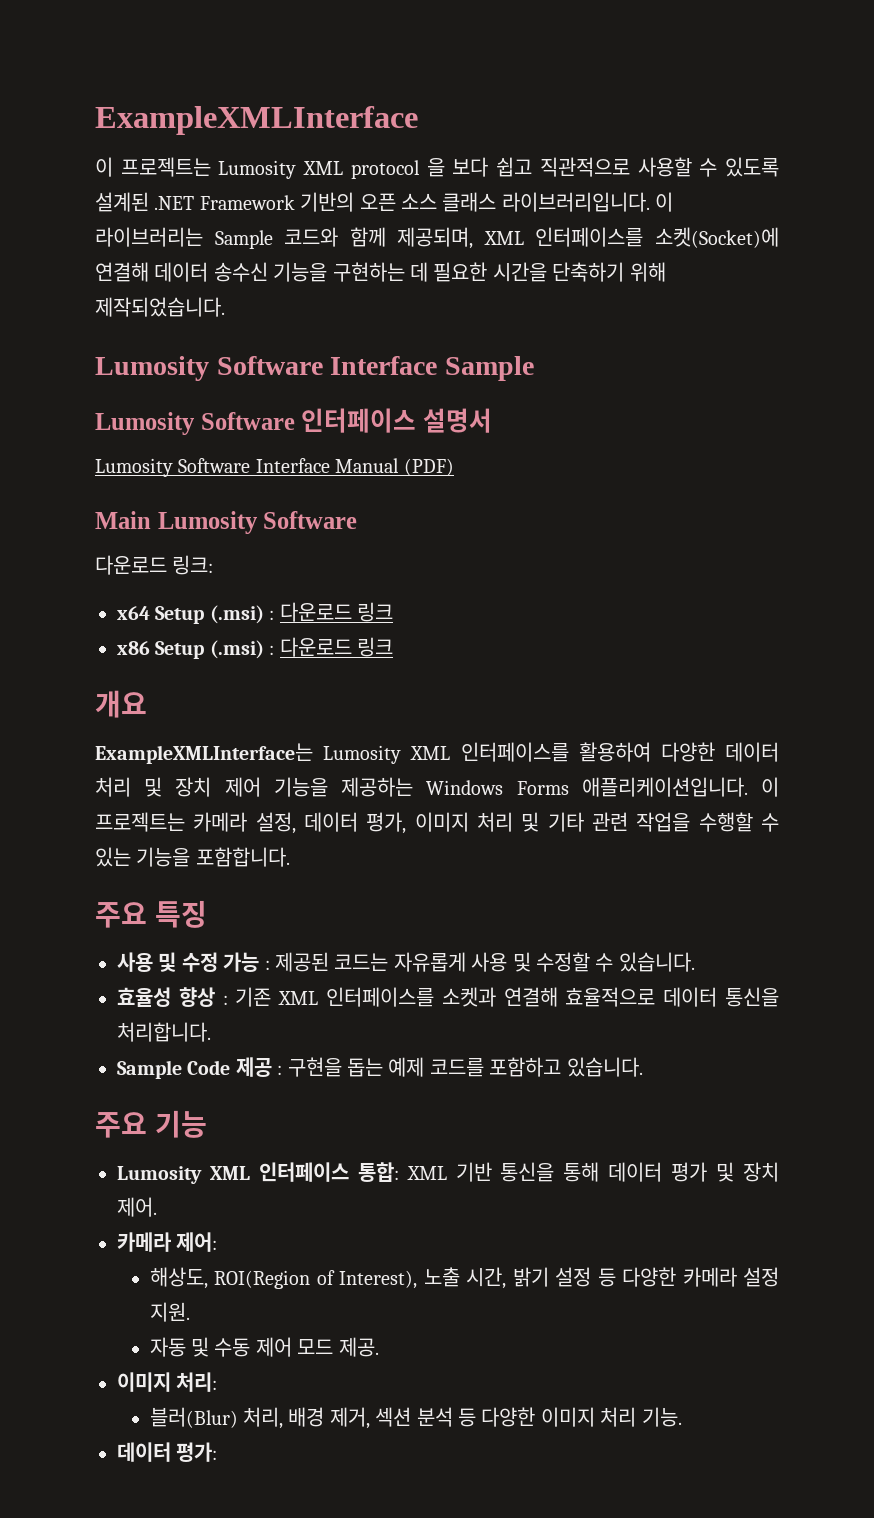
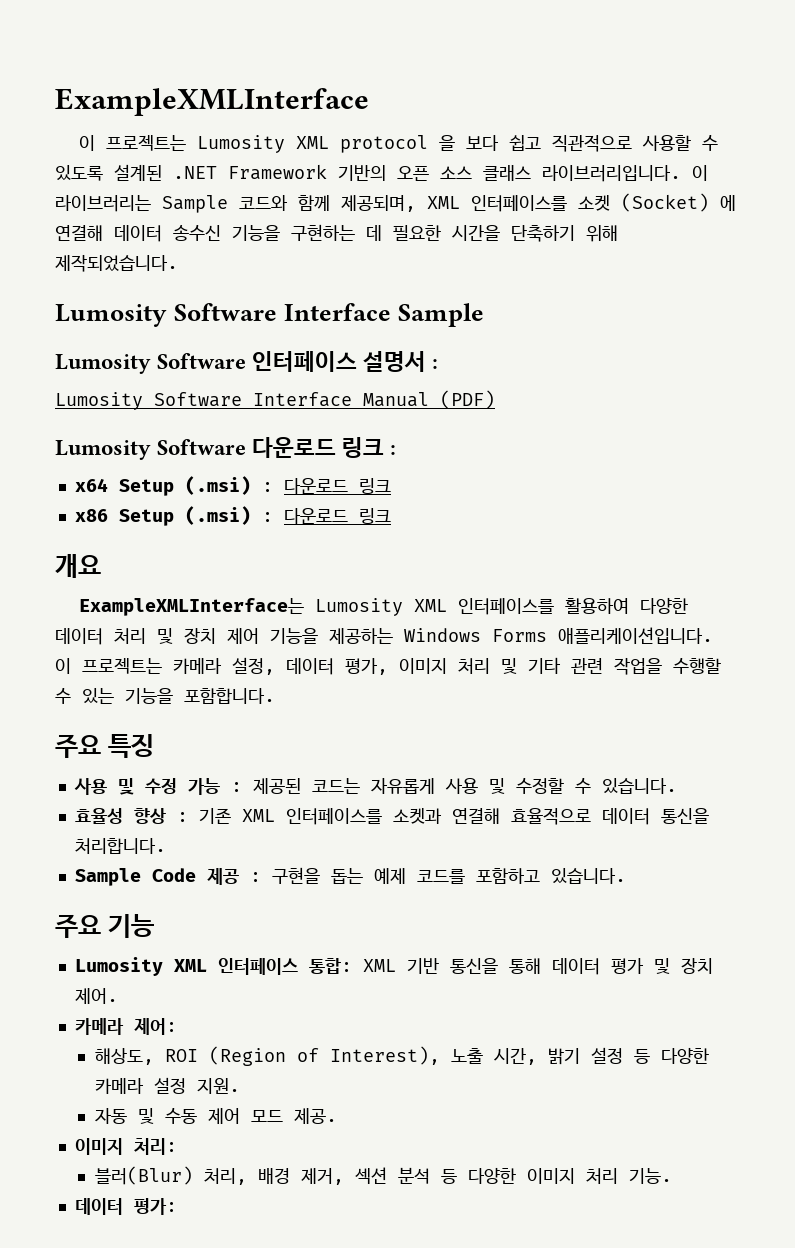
- 이 라이브러리는 Sample 코드와 함께 제공되며, XML 인터페이스를 소켓(Socket)에 연결해 데이터 송수신 기능을 구현하는 데 필요한 시간을 단축하기 위해 제작되었습니다.
+ 이 라이브러리는 Sample 코드와 함께 제공되며, XML 인터페이스를 소켓 (Socket) 에 연결해 데이터 송수신 기능을 구현하는 데 필요한 시간을 단축하기 위해 제작되었습니다.
- Lumosity Software 인터페이스 설명서
+ Lumosity Software 인터페이스 설명서 :
- Main Lumosity Software
- 다운로드 링크:
+ Lumosity Software 다운로드 링크 :
- 해상도, ROI(Region of Interest), 노출 시간, 밝기 설정 등 다양한 카메라 설정 지원.
+ 해상도, ROI (Region of Interest), 노출 시간, 밝기 설정 등 다양한 카메라 설정 지원.

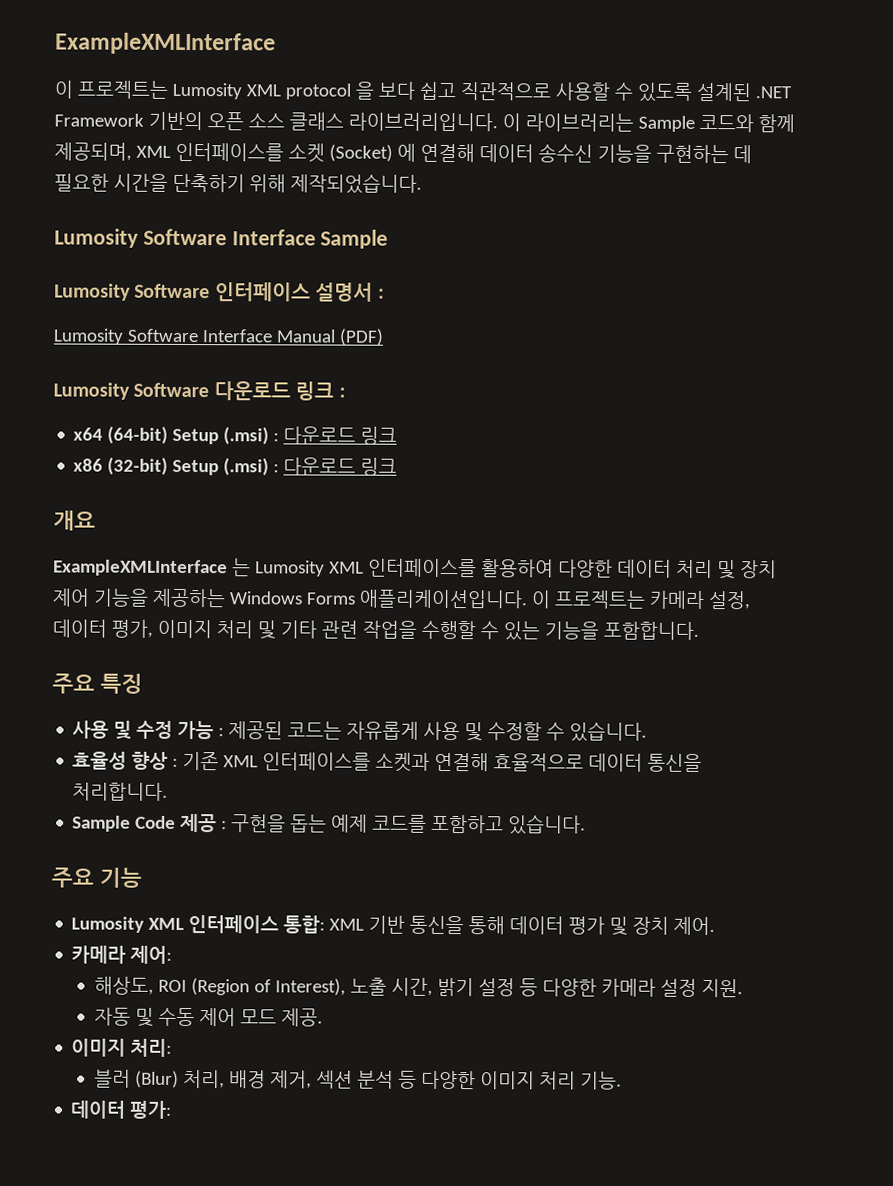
- x64 Setup (.msi) : 다운로드 링크
+ x64 (64-bit) Setup (.msi) : 다운로드 링크
- x86 Setup (.msi) : 다운로드 링크
+ x86 (32-bit) Setup (.msi) : 다운로드 링크
- ExampleXMLInterface는 Lumosity XML 인터페이스를 활용하여 다양한 데이터 처리 및 장치 제어 기능을 제공하는 Windows Forms 애플리케이션입니다.
+ ExampleXMLInterface 는 Lumosity XML 인터페이스를 활용하여 다양한 데이터 처리 및 장치 제어 기능을 제공하는 Windows Forms 애플리케이션입니다.
- 블러(Blur) 처리, 배경 제거, 섹션 분석 등 다양한 이미지 처리 기능.
+ 블러 (Blur) 처리, 배경 제거, 섹션 분석 등 다양한 이미지 처리 기능.

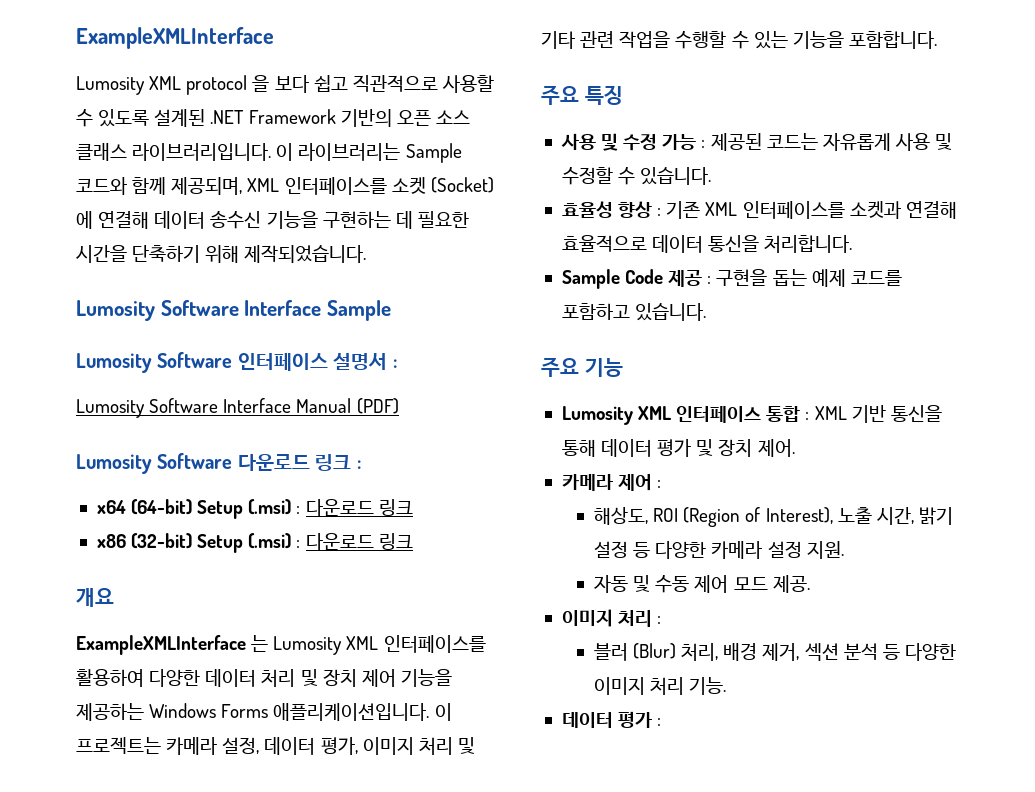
- 이 프로젝트는 Lumosity XML protocol 을 보다 쉽고 직관적으로 사용할 수 있도록 설계된 .NET Framework 기반의 오픈 소스 클래스 라이브러리입니다.
+ Lumosity XML protocol 을 보다 쉽고 직관적으로 사용할 수 있도록 설계된 .NET Framework 기반의 오픈 소스 클래스 라이브러리입니다.
- Lumosity XML 인터페이스 통합: XML 기반 통신을 통해 데이터 평가 및 장치 제어.
+ Lumosity XML 인터페이스 통합 : XML 기반 통신을 통해 데이터 평가 및 장치 제어.
- 카메라 제어:
+ 카메라 제어 :
- 이미지 처리:
+ 이미지 처리 :
- 데이터 평가:
+ 데이터 평가 :

